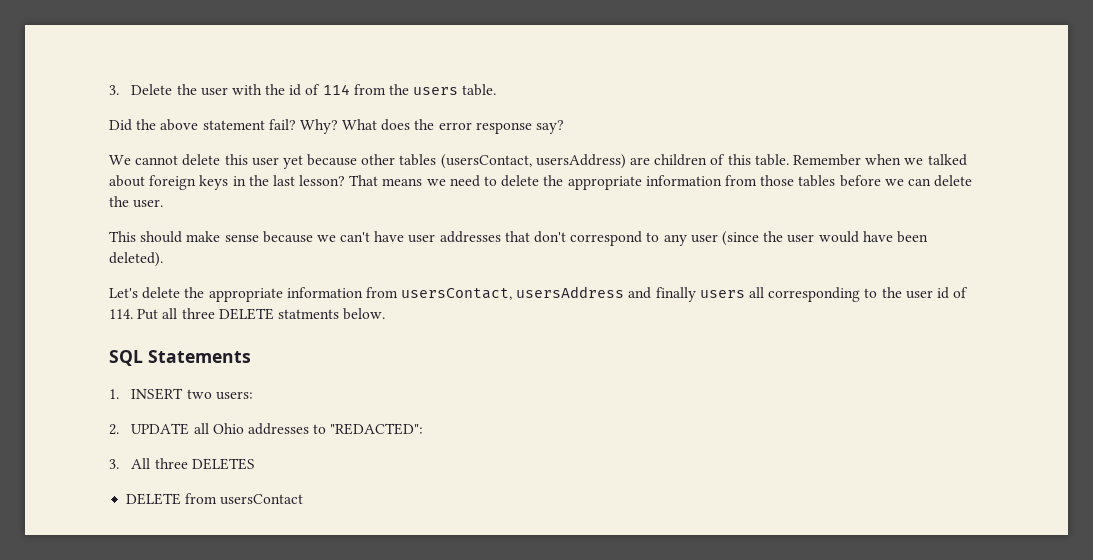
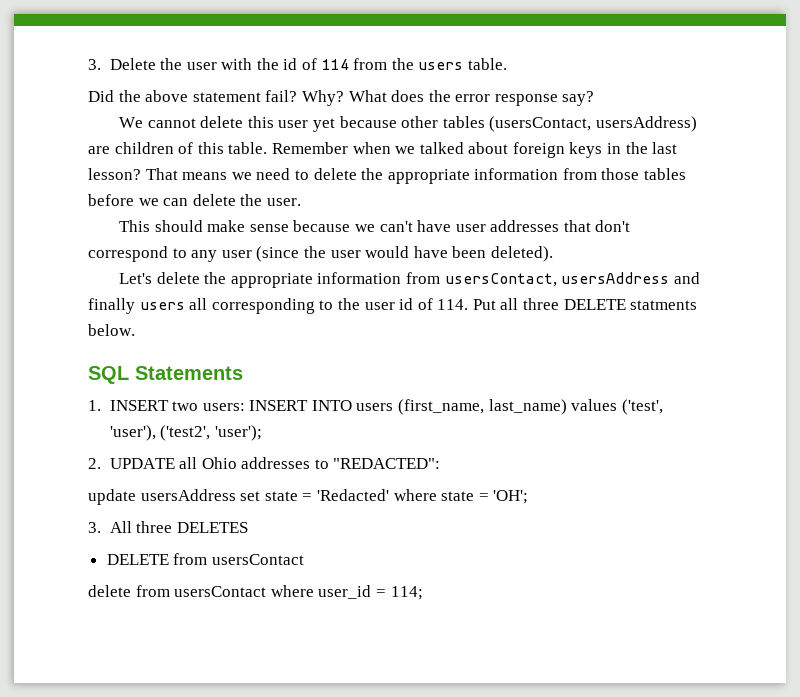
- 1. INSERT two users:
+ 1. INSERT two users: INSERT INTO users (first_name, last_name) values ('test', 'user'), ('test2', 'user');
+ update usersAddress set state = 'Redacted' where state = 'OH';
+ delete from usersContact where user_id = 114;

